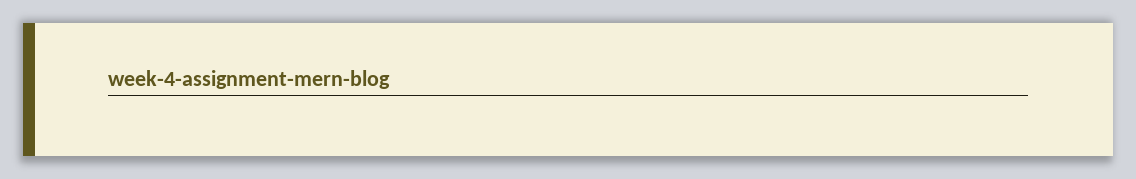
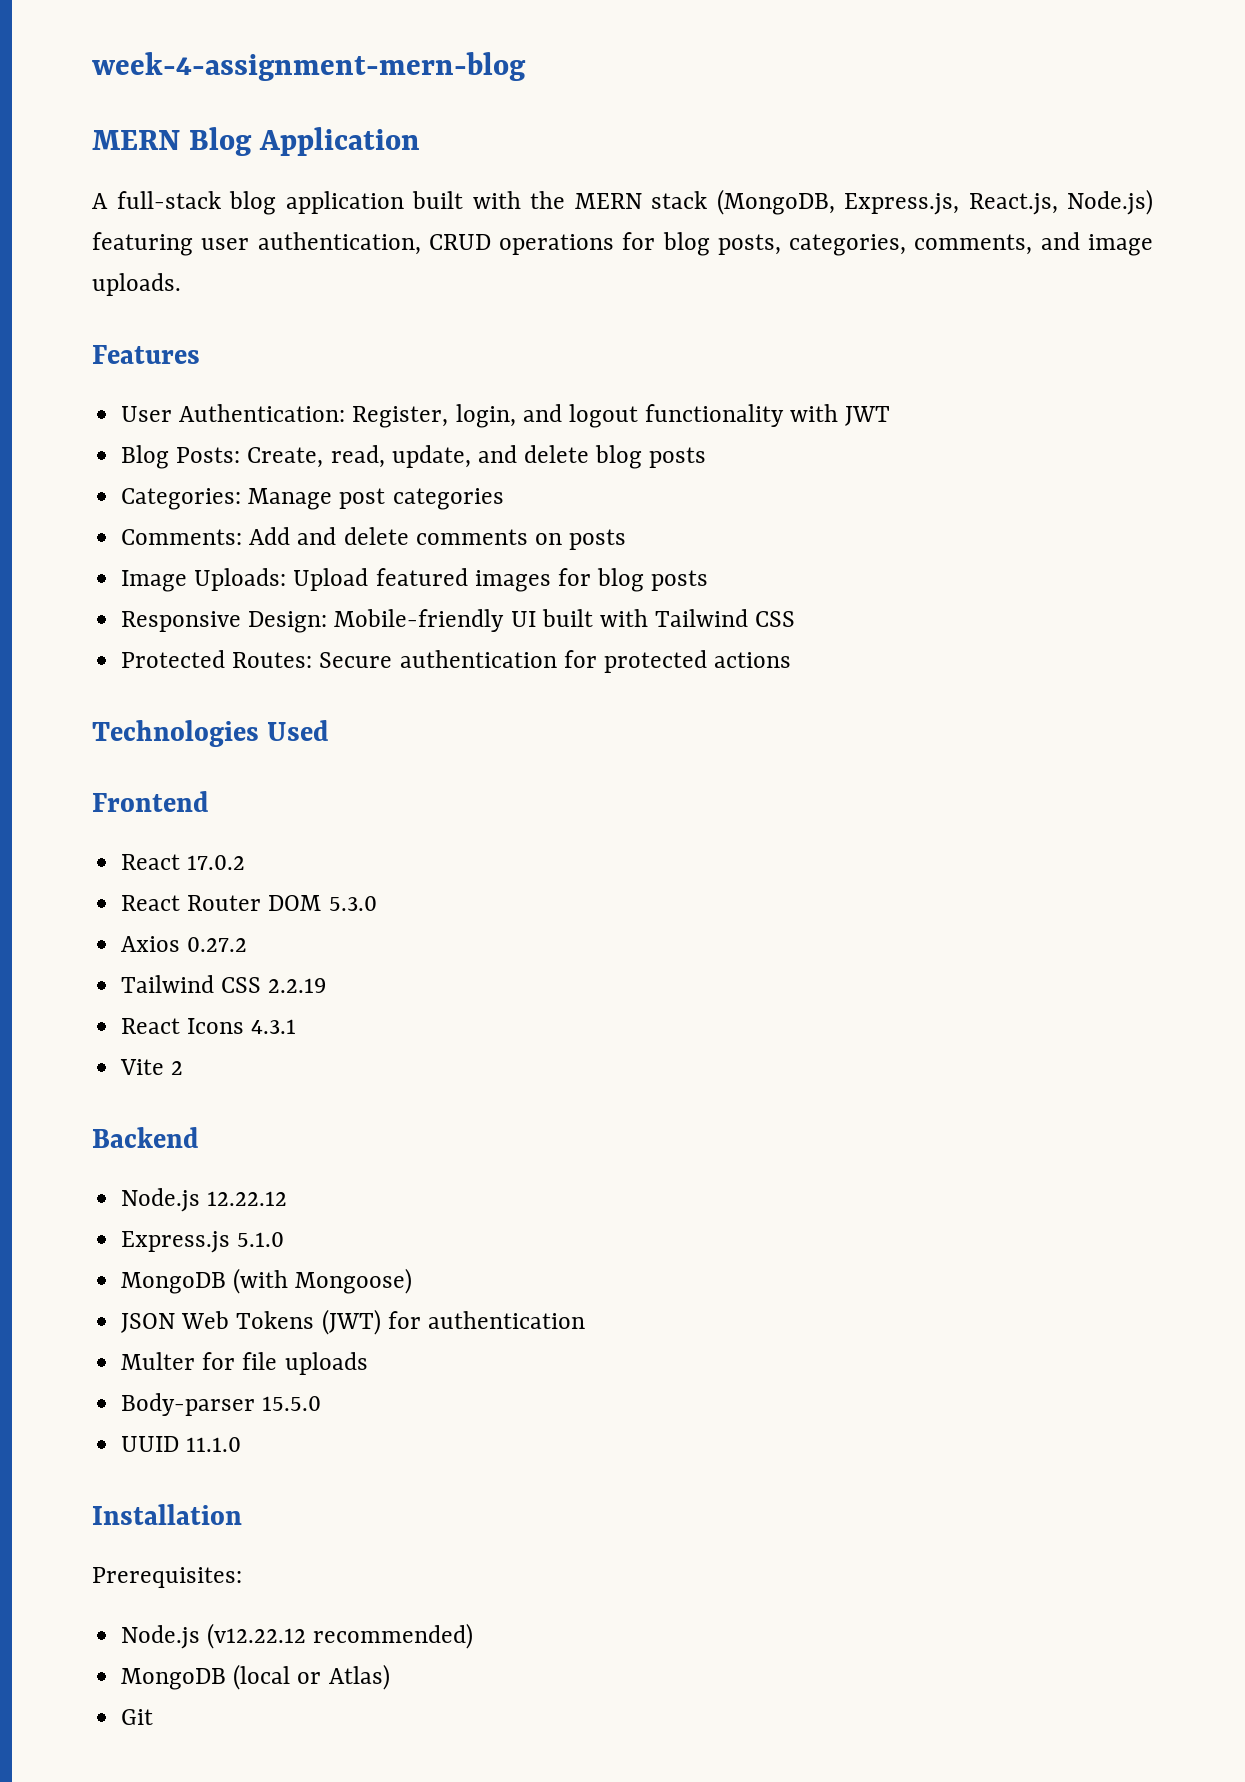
+ MERN Blog Application
+ A full-stack blog application built with the MERN stack (MongoDB, Express.js, React.js, Node.js) featuring user authentication, CRUD operations for blog posts, categories, comments, and image uploads.
+ Features
+ User Authentication: Register, login, and logout functionality with JWT
+ Blog Posts: Create, read, update, and delete blog posts
+ Categories: Manage post categories
+ Comments: Add and delete comments on posts
+ Image Uploads: Upload featured images for blog posts
+ Responsive Design: Mobile-friendly UI built with Tailwind CSS
+ Protected Routes: Secure authentication for protected actions
+ Technologies Used
+ Frontend
+ React 17.0.2
+ React Router DOM 5.3.0
+ Axios 0.27.2
+ Tailwind CSS 2.2.19
+ React Icons 4.3.1
+ Vite 2
+ Backend
+ Node.js 12.22.12
+ Express.js 5.1.0
+ MongoDB (with Mongoose)
+ JSON Web Tokens (JWT) for authentication
+ Multer for file uploads
+ Body-parser 15.5.0
+ UUID 11.1.0
+ Installation
+ Prerequisites:
+ Node.js (v12.22.12 recommended)
+ MongoDB (local or Atlas)
+ Git

